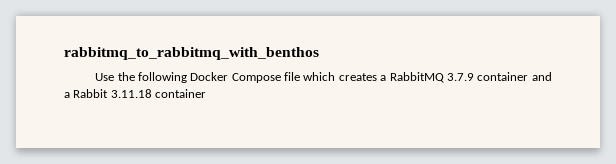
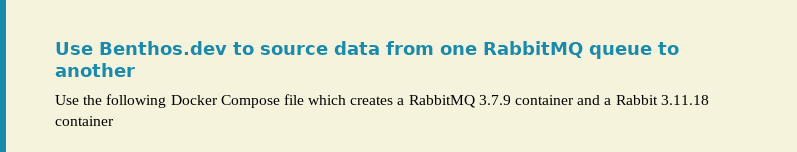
- rabbitmq_to_rabbitmq_with_benthos
+ Use Benthos.dev to source data from one RabbitMQ queue to another

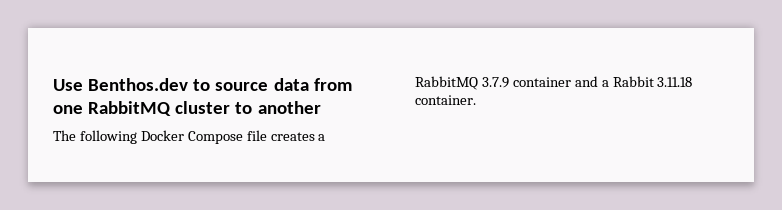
- Use Benthos.dev to source data from one RabbitMQ queue to another
+ Use Benthos.dev to source data from one RabbitMQ cluster to another
- Use the following Docker Compose file which creates a RabbitMQ 3.7.9 container and a Rabbit 3.11.18 container
+ The following Docker Compose file creates a RabbitMQ 3.7.9 container and a Rabbit 3.11.18 container.

